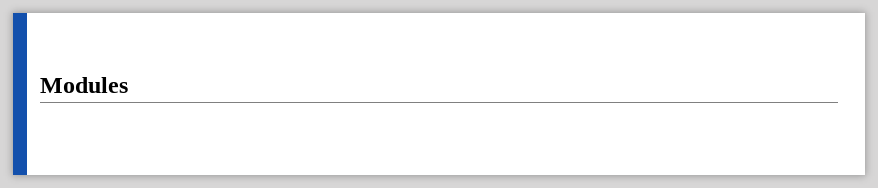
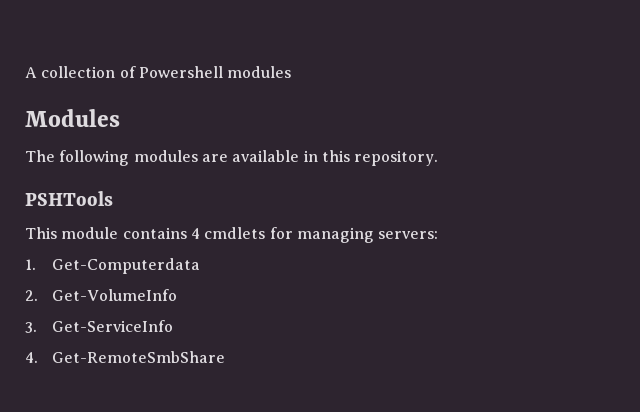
+ A collection of Powershell modules
  Modules
+ The following modules are available in this repository.
+ PSHTools
+ This module contains 4 cmdlets for managing servers:
+ 1. Get-Computerdata
+ 2. Get-VolumeInfo
+ 3. Get-ServiceInfo
+ 4. Get-RemoteSmbShare

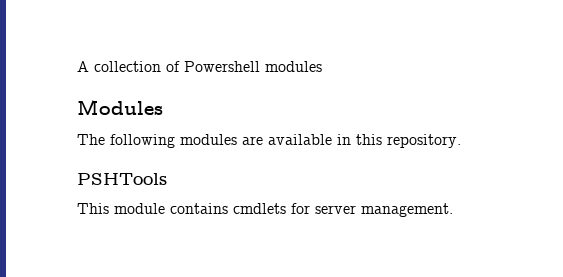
- This module contains 4 cmdlets for managing servers:
- 1. Get-Computerdata
- 2. Get-VolumeInfo
- 3. Get-ServiceInfo
- 4. Get-RemoteSmbShare
+ This module contains cmdlets for server management.

